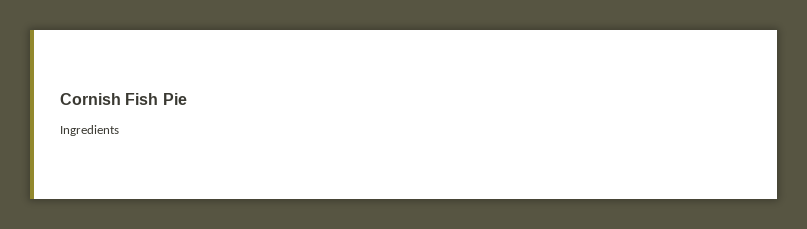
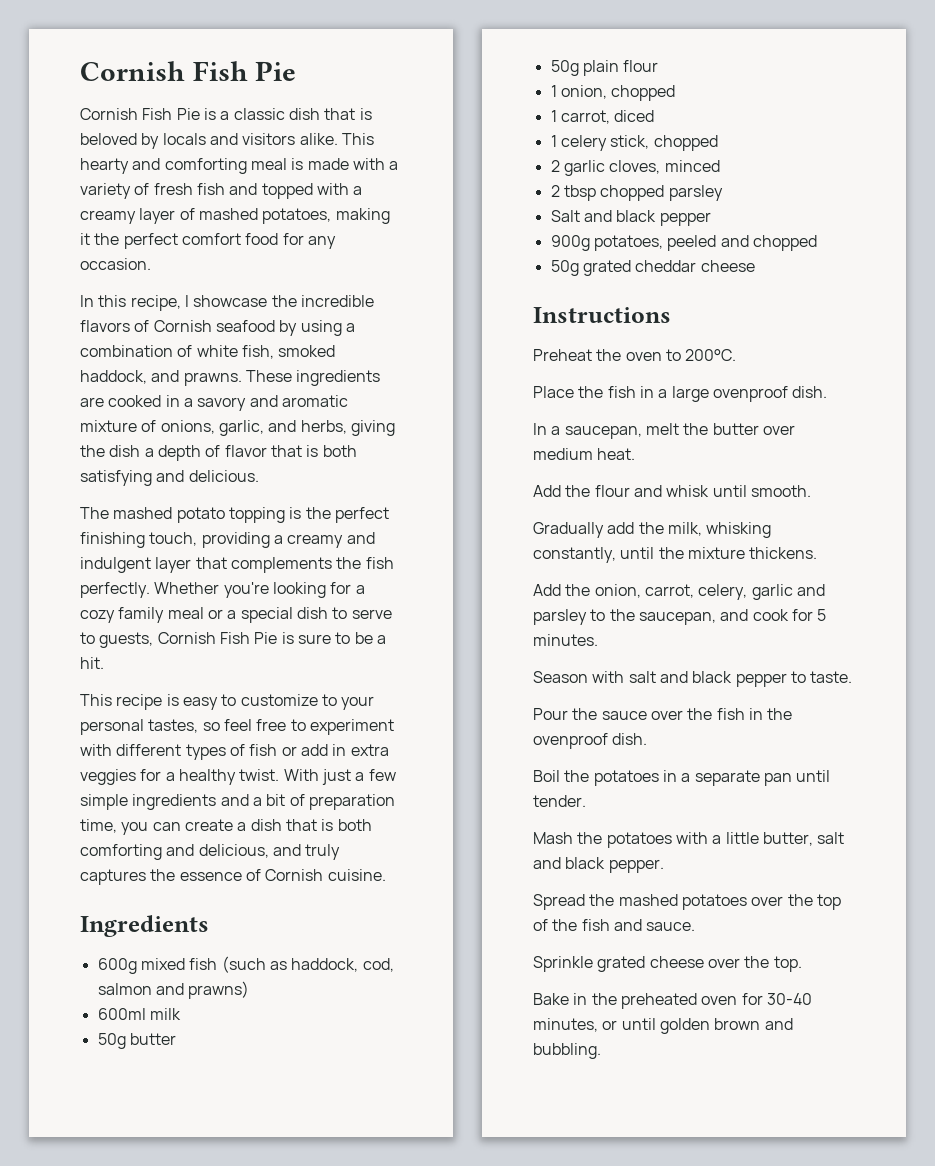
+ Cornish Fish Pie is a classic dish that is beloved by locals and visitors alike. This hearty and comforting meal is made with a variety of fresh fish and topped with a creamy layer of mashed potatoes, making it the perfect comfort food for any occasion.
+ In this recipe, I showcase the incredible flavors of Cornish seafood by using a combination of white fish, smoked haddock, and prawns. These ingredients are cooked in a savory and aromatic mixture of onions, garlic, and herbs, giving the dish a depth of flavor that is both satisfying and delicious.
+ The mashed potato topping is the perfect finishing touch, providing a creamy and indulgent layer that complements the fish perfectly. Whether you're looking for a cozy family meal or a special dish to serve to guests, Cornish Fish Pie is sure to be a hit.
+ This recipe is easy to customize to your personal tastes, so feel free to experiment with different types of fish or add in extra veggies for a healthy twist. With just a few simple ingredients and a bit of preparation time, you can create a dish that is both comforting and delicious, and truly captures the essence of Cornish cuisine.
  Ingredients
+ 600g mixed fish (such as haddock, cod, salmon and prawns)
+ 600ml milk
+ 50g butter
+ 50g plain flour
+ 1 onion, chopped
+ 1 carrot, diced
+ 1 celery stick, chopped
+ 2 garlic cloves, minced
+ 2 tbsp chopped parsley
+ Salt and black pepper
+ 900g potatoes, peeled and chopped
+ 50g grated cheddar cheese
+ Instructions
+ Preheat the oven to 200°C.
+ Place the fish in a large ovenproof dish.
+ In a saucepan, melt the butter over medium heat.
+ Add the flour and whisk until smooth.
+ Gradually add the milk, whisking constantly, until the mixture thickens.
+ Add the onion, carrot, celery, garlic and parsley to the saucepan, and cook for 5 minutes.
+ Season with salt and black pepper to taste.
+ Pour the sauce over the fish in the ovenproof dish.
+ Boil the potatoes in a separate pan until tender.
+ Mash the potatoes with a little butter, salt and black pepper.
+ Spread the mashed potatoes over the top of the fish and sauce.
+ Sprinkle grated cheese over the top.
+ Bake in the preheated oven for 30-40 minutes, or until golden brown and bubbling.

